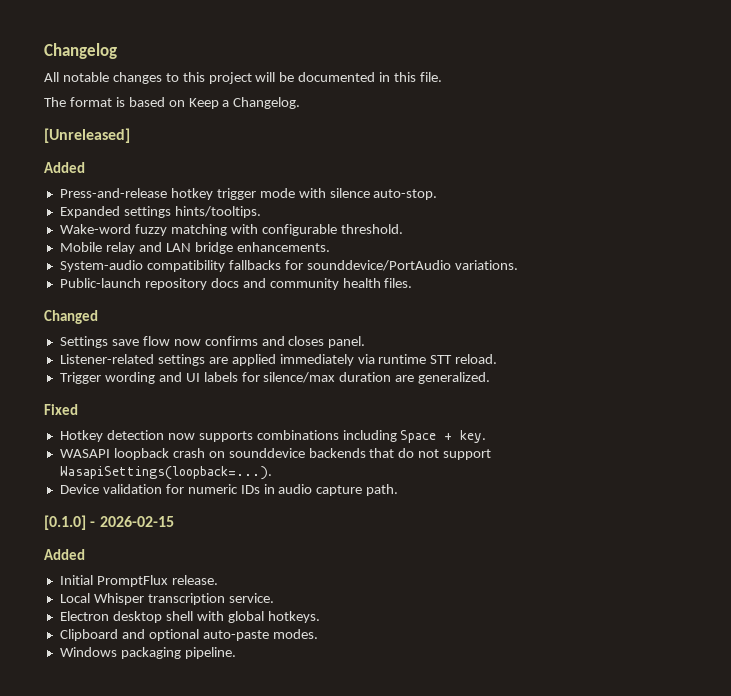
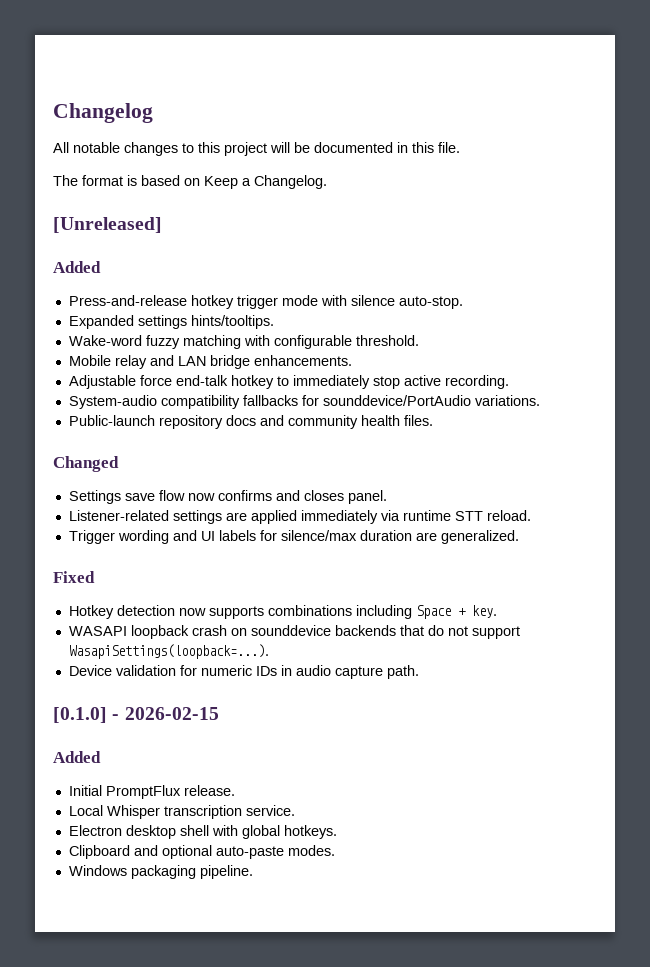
+ Adjustable force end-talk hotkey to immediately stop active recording.

